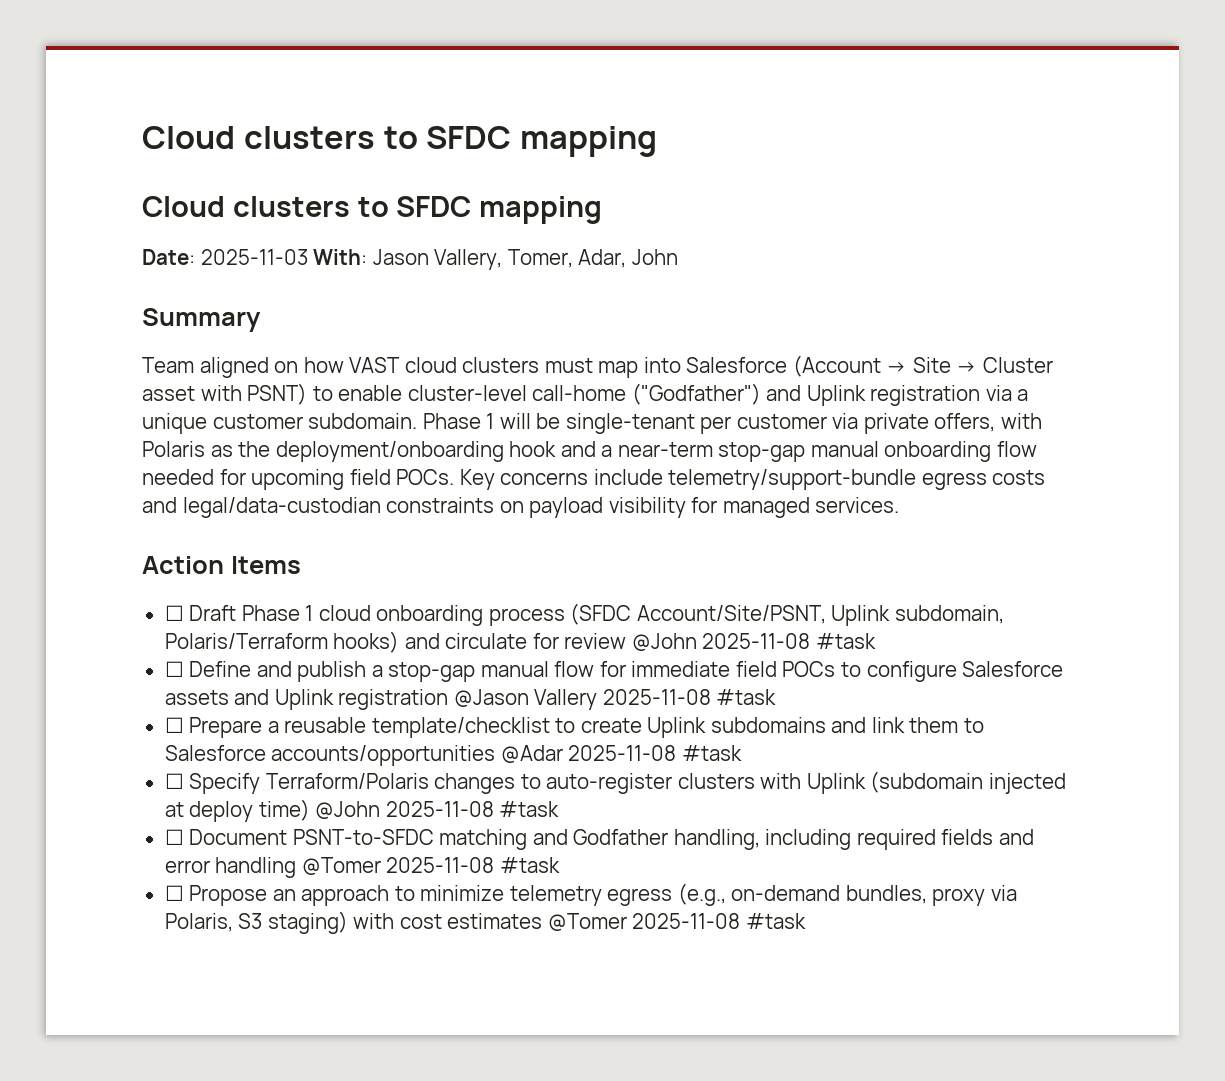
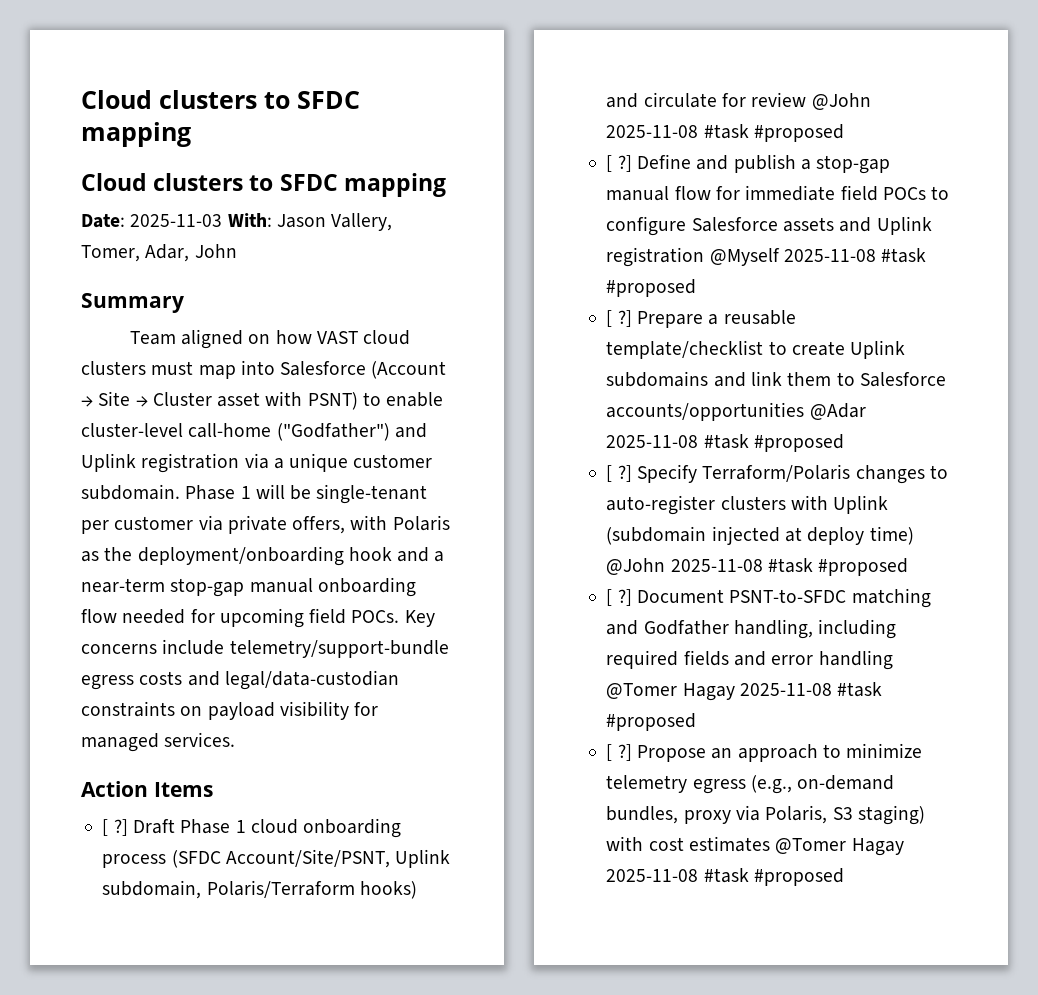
- ☐ Draft Phase 1 cloud onboarding process (SFDC Account/Site/PSNT, Uplink subdomain, Polaris/Terraform hooks) and circulate for review @John 2025-11-08 #task
- ☐ Define and publish a stop-gap manual flow for immediate field POCs to configure Salesforce assets and Uplink registration @Jason Vallery 2025-11-08 #task
- ☐ Prepare a reusable template/checklist to create Uplink subdomains and link them to Salesforce accounts/opportunities @Adar 2025-11-08 #task
- ☐ Specify Terraform/Polaris changes to auto-register clusters with Uplink (subdomain injected at deploy time) @John 2025-11-08 #task
- ☐ Document PSNT-to-SFDC matching and Godfather handling, including required fields and error handling @Tomer 2025-11-08 #task
- ☐ Propose an approach to minimize telemetry egress (e.g., on-demand bundles, proxy via Polaris, S3 staging) with cost estimates @Tomer 2025-11-08 #task
+ [ ?] Draft Phase 1 cloud onboarding process (SFDC Account/Site/PSNT, Uplink subdomain, Polaris/Terraform hooks) and circulate for review @John 2025-11-08 #task #proposed
+ [ ?] Define and publish a stop-gap manual flow for immediate field POCs to configure Salesforce assets and Uplink registration @Myself 2025-11-08 #task #proposed
+ [ ?] Prepare a reusable template/checklist to create Uplink subdomains and link them to Salesforce accounts/opportunities @Adar 2025-11-08 #task #proposed
+ [ ?] Specify Terraform/Polaris changes to auto-register clusters with Uplink (subdomain injected at deploy time) @John 2025-11-08 #task #proposed
+ [ ?] Document PSNT-to-SFDC matching and Godfather handling, including required fields and error handling @Tomer Hagay 2025-11-08 #task #proposed
+ [ ?] Propose an approach to minimize telemetry egress (e.g., on-demand bundles, proxy via Polaris, S3 staging) with cost estimates @Tomer Hagay 2025-11-08 #task #proposed

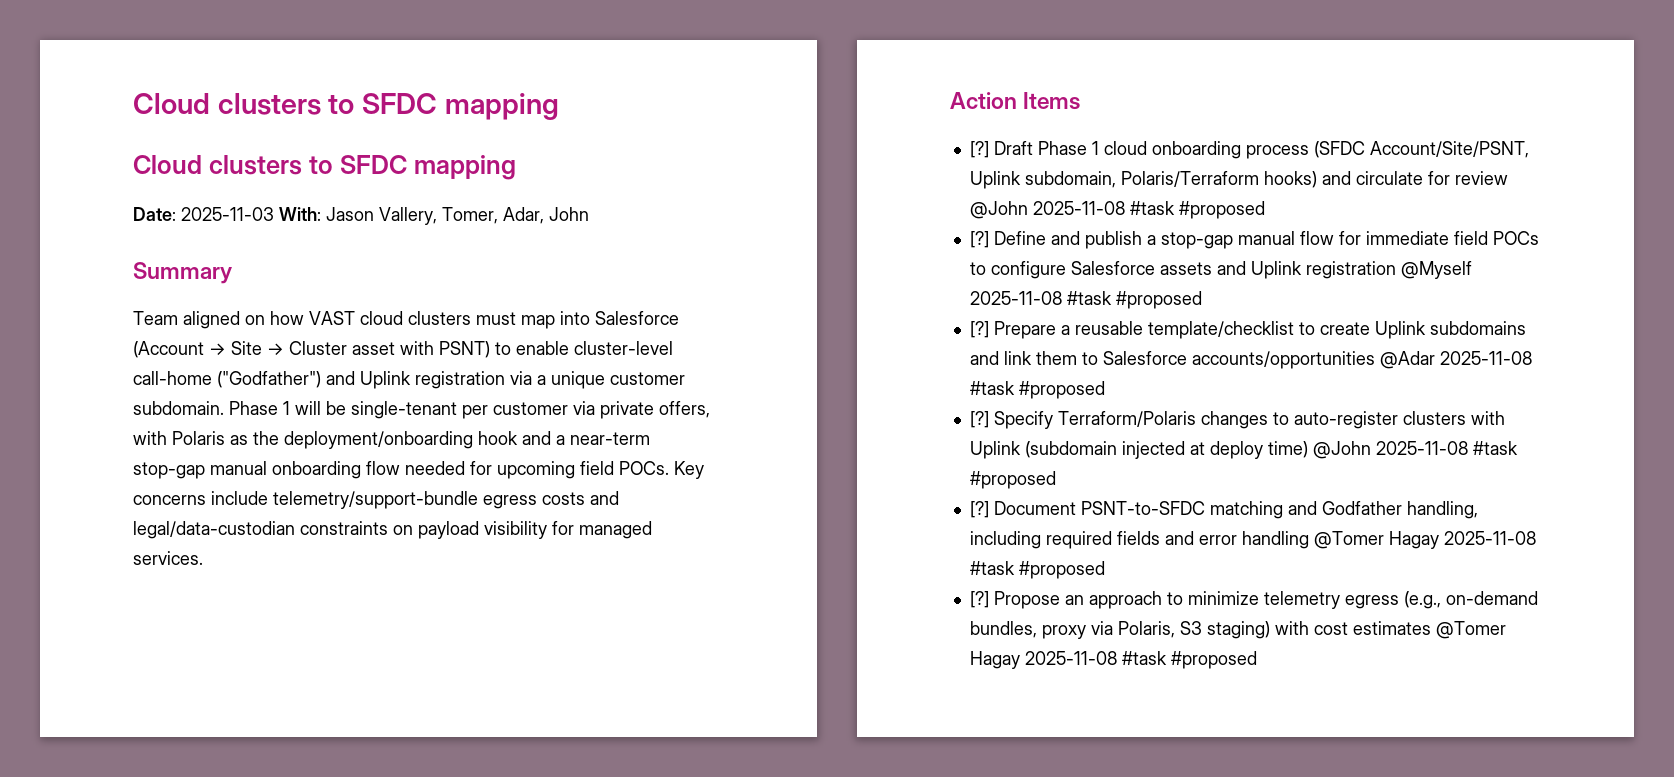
  Action Items
- [ ?]
+ [?]
  Draft Phase 1 cloud onboarding process (SFDC Account/Site/PSNT, Uplink subdomain, Polaris/Terraform hooks) and circulate for review @John 2025-11-08 #task #proposed
- [ ?]
+ [?]
  Define and publish a stop-gap manual flow for immediate field POCs to configure Salesforce assets and Uplink registration @Myself 2025-11-08 #task #proposed
- [ ?]
+ [?]
  Prepare a reusable template/checklist to create Uplink subdomains and link them to Salesforce accounts/opportunities @Adar 2025-11-08 #task #proposed
- [ ?]
+ [?]
  Specify Terraform/Polaris changes to auto-register clusters with Uplink (subdomain injected at deploy time) @John 2025-11-08 #task #proposed
- [ ?]
+ [?]
  Document PSNT-to-SFDC matching and Godfather handling, including required fields and error handling @Tomer Hagay 2025-11-08 #task #proposed
- [ ?]
+ [?]

